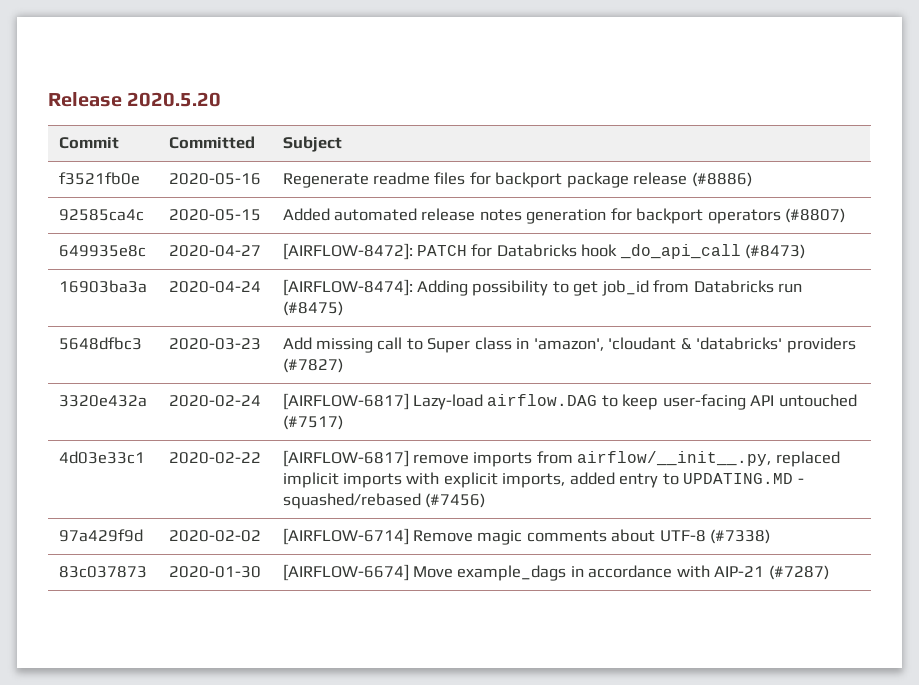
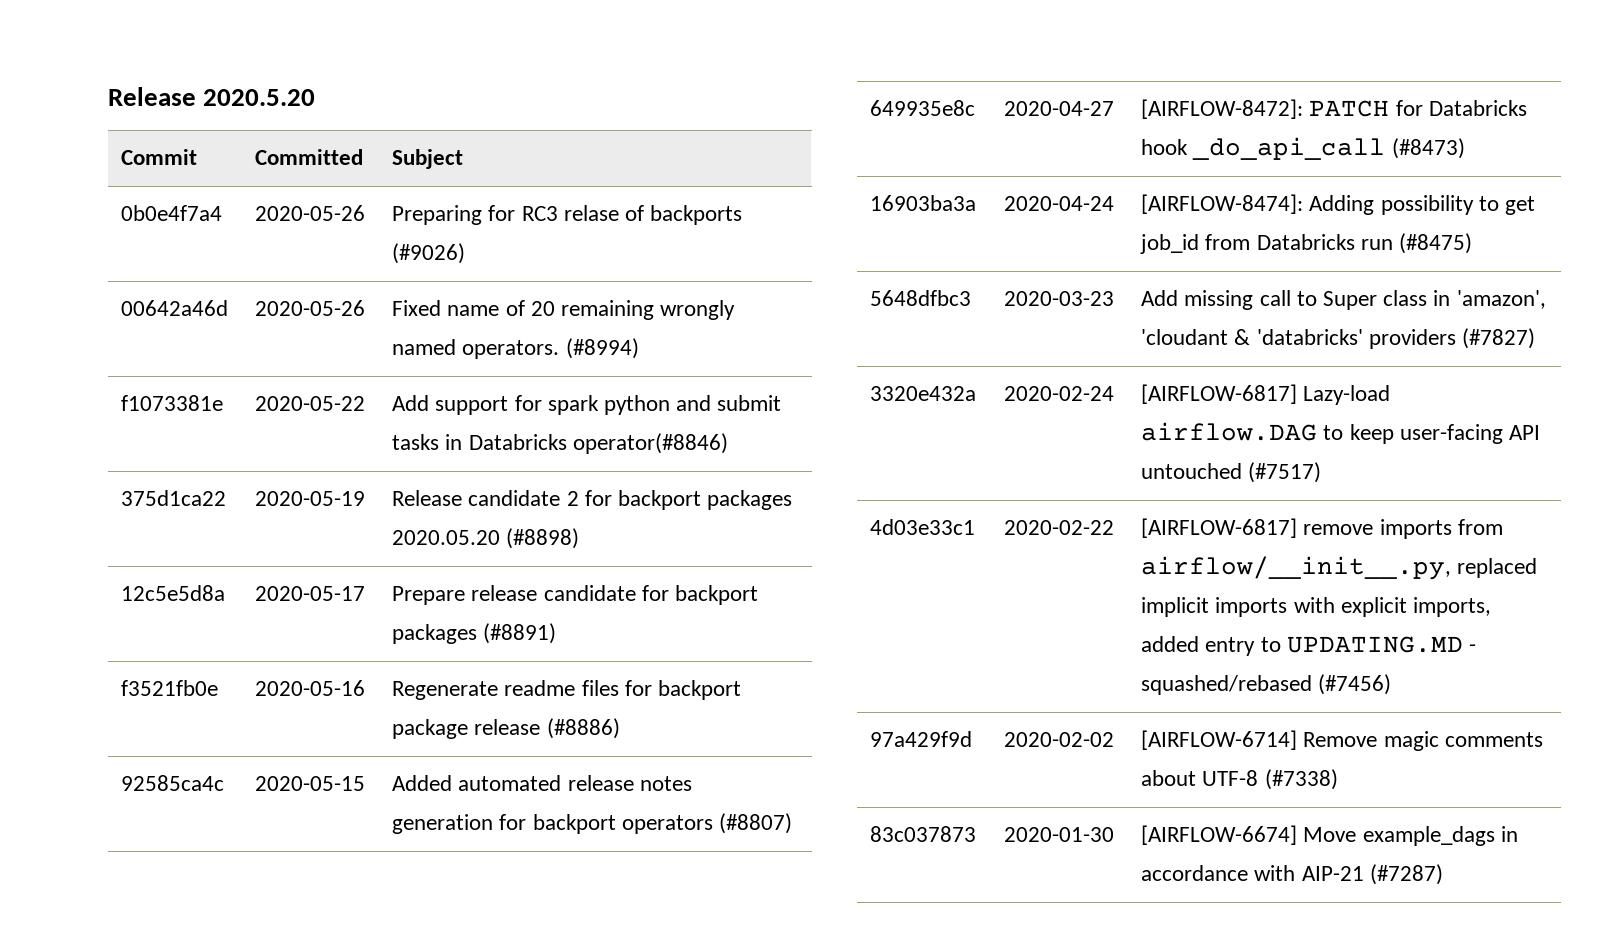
+ 0b0e4f7a4 | 2020-05-26 | Preparing for RC3 relase of backports (#9026)
+ 00642a46d | 2020-05-26 | Fixed name of 20 remaining wrongly named operators. (#8994)
+ f1073381e | 2020-05-22 | Add support for spark python and submit tasks in Databricks operator(#8846)
+ 375d1ca22 | 2020-05-19 | Release candidate 2 for backport packages 2020.05.20 (#8898)
+ 12c5e5d8a | 2020-05-17 | Prepare release candidate for backport packages (#8891)

